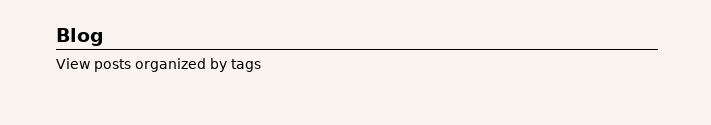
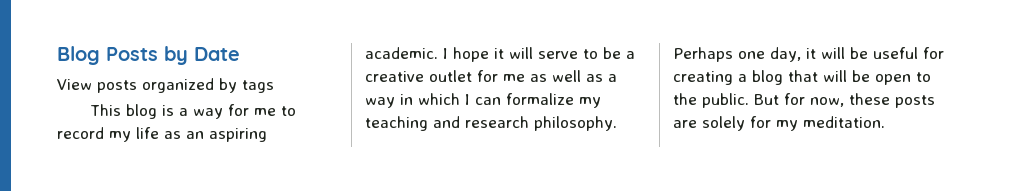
- Blog
+ Blog Posts by Date
+ This blog is a way for me to record my life as an aspiring academic. I hope it will serve to be a creative outlet for me as well as a way in which I can formalize my teaching and research philosophy. Perhaps one day, it will be useful for creating a blog that will be open to the public. But for now, these posts are solely for my meditation.

